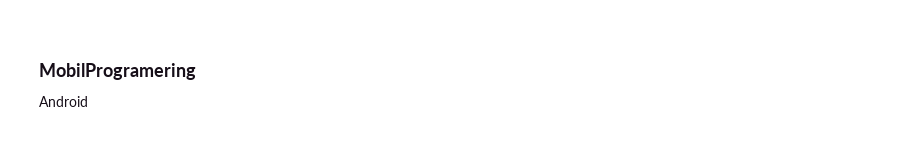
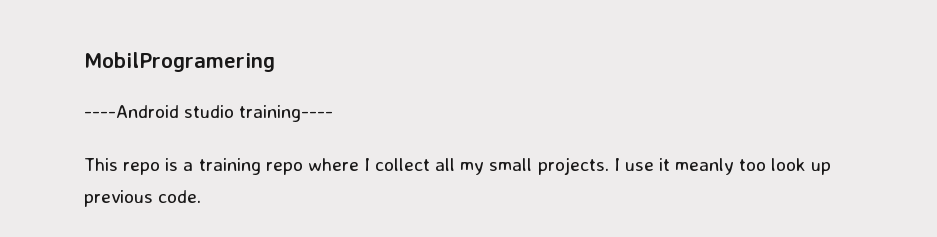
- Android
+ ----Android studio training----
+ This repo is a training repo where I collect all my small projects. I use it meanly too look up previous code.

